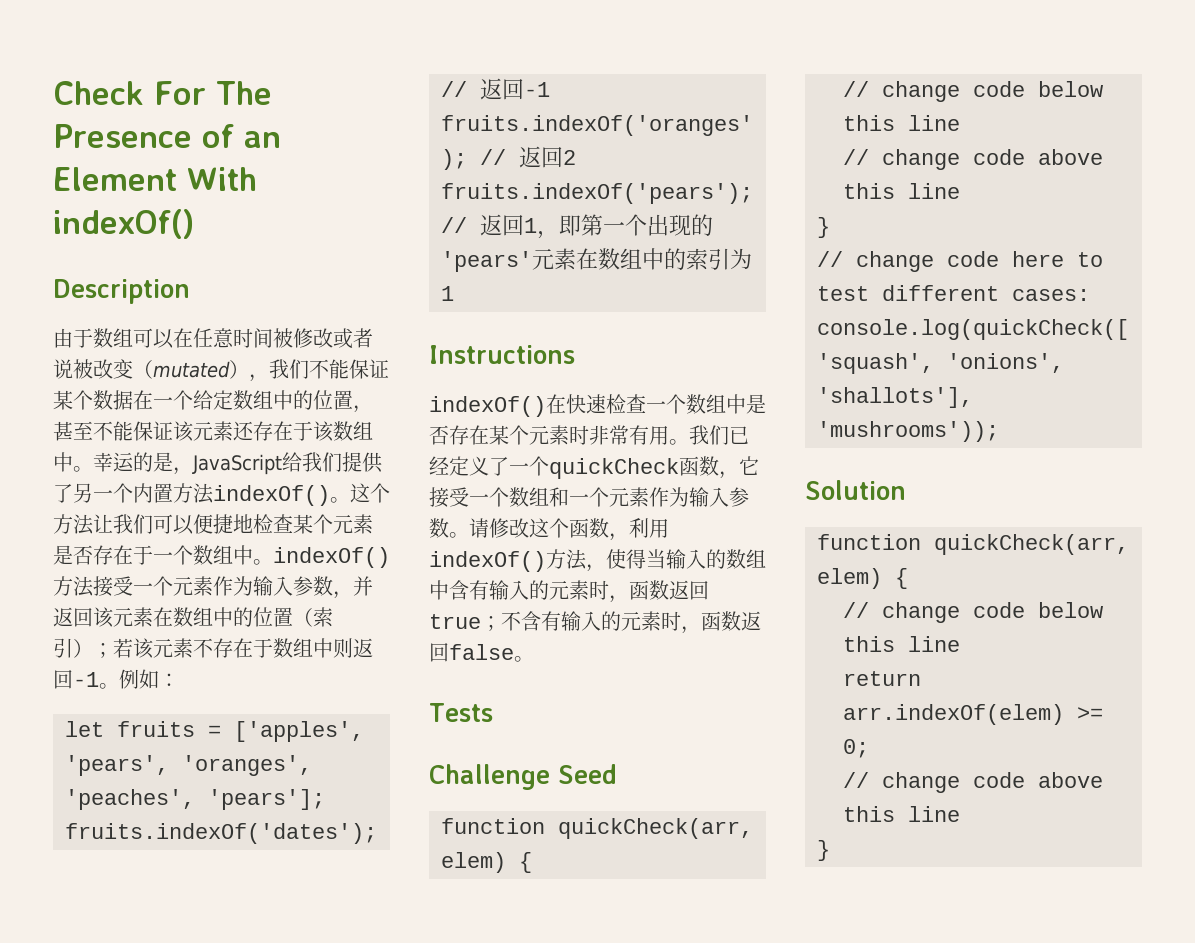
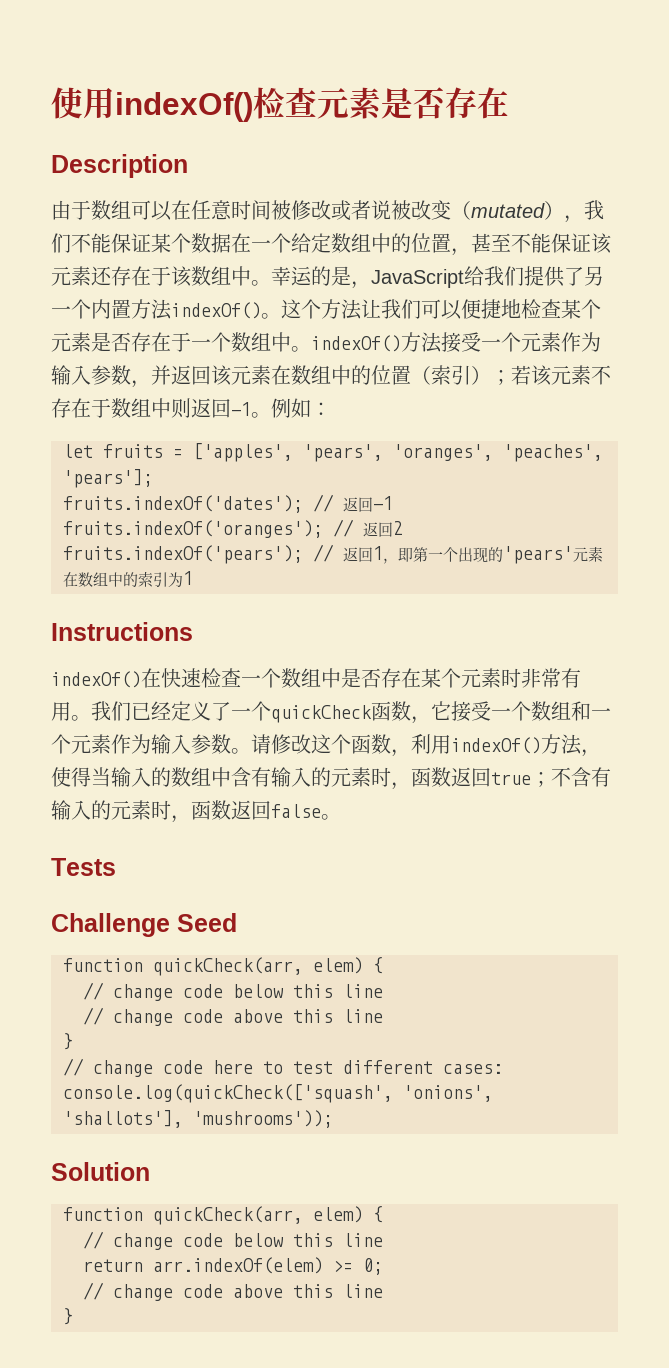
- Check For The Presence of an Element With indexOf()
+ 使用indexOf()检查元素是否存在

